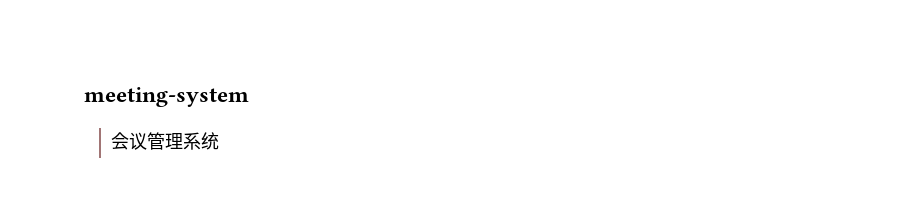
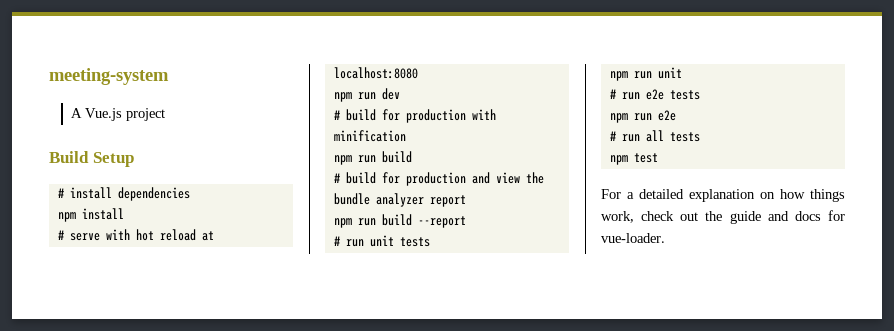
- 会议管理系统
+ A Vue.js project
+ Build Setup
+ # install dependencies
+ npm install
+ # serve with hot reload at localhost:8080
+ npm run dev
+ # build for production with minification
+ npm run build
+ # build for production and view the bundle analyzer report
+ npm run build --report
+ # run unit tests
+ npm run unit
+ # run e2e tests
+ npm run e2e
+ # run all tests
+ npm test
+ For a detailed explanation on how things work, check out the guide and docs for vue-loader.

